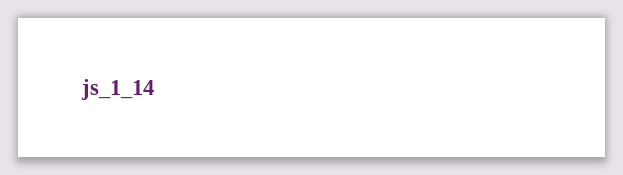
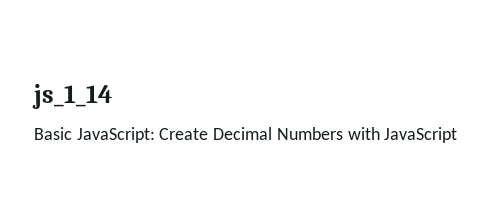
+ Basic JavaScript: Create Decimal Numbers with JavaScript

